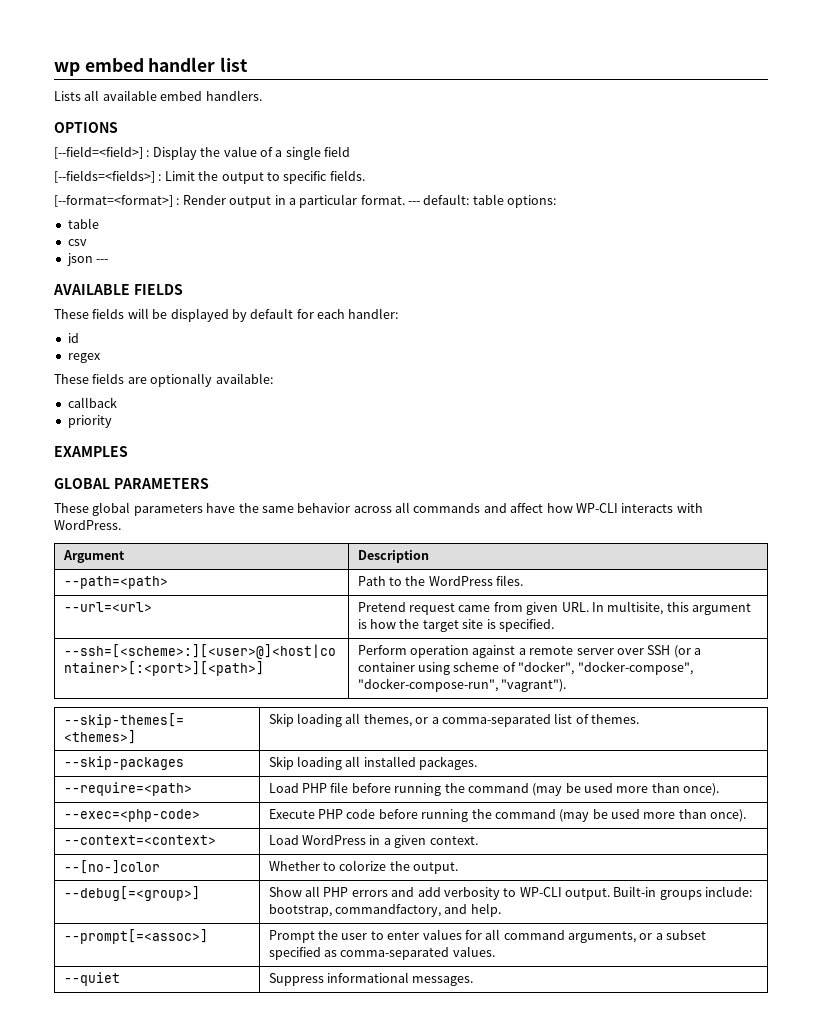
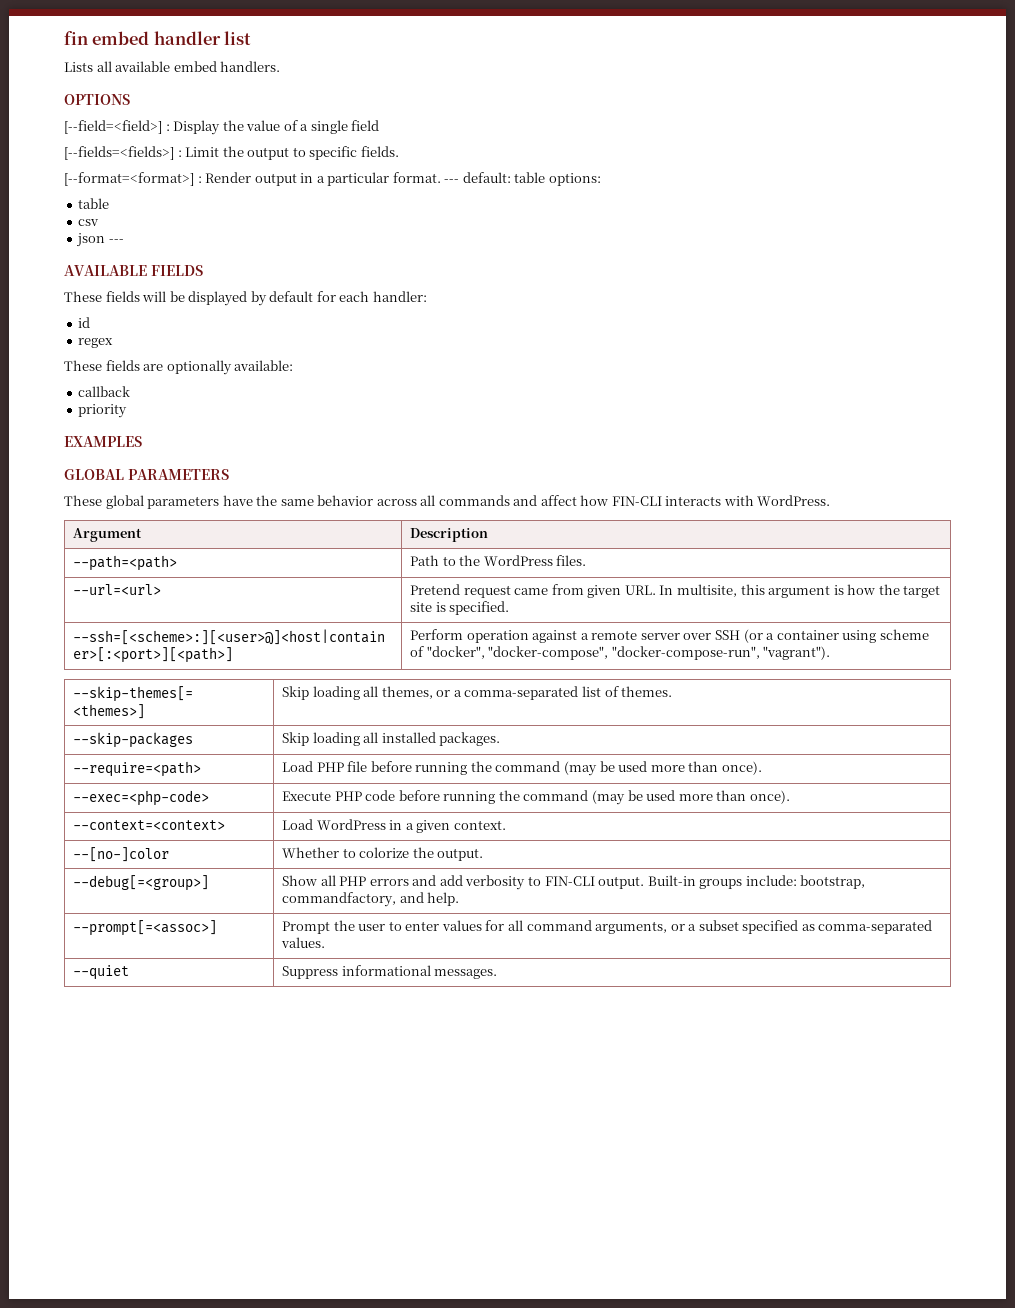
- wp embed handler list
+ fin embed handler list
- These global parameters have the same behavior across all commands and affect how WP-CLI interacts with WordPress.
+ These global parameters have the same behavior across all commands and affect how FIN-CLI interacts with WordPress.
- --debug[=<group>] | Show all PHP errors and add verbosity to WP-CLI output. Built-in groups include: bootstrap, commandfactory, and help.
+ --debug[=<group>] | Show all PHP errors and add verbosity to FIN-CLI output. Built-in groups include: bootstrap, commandfactory, and help.

